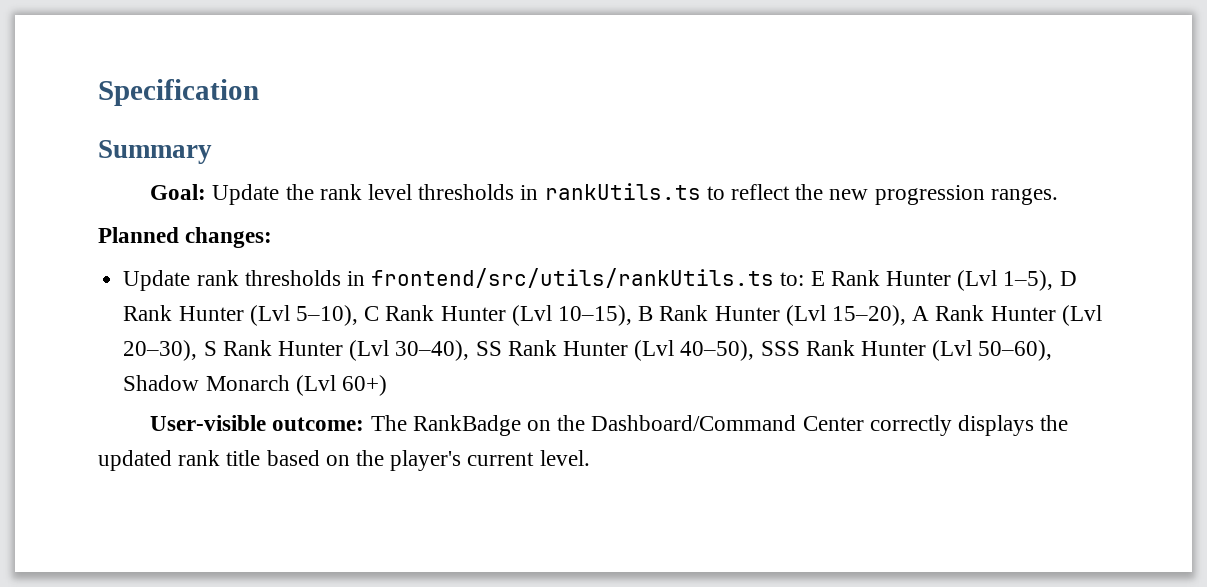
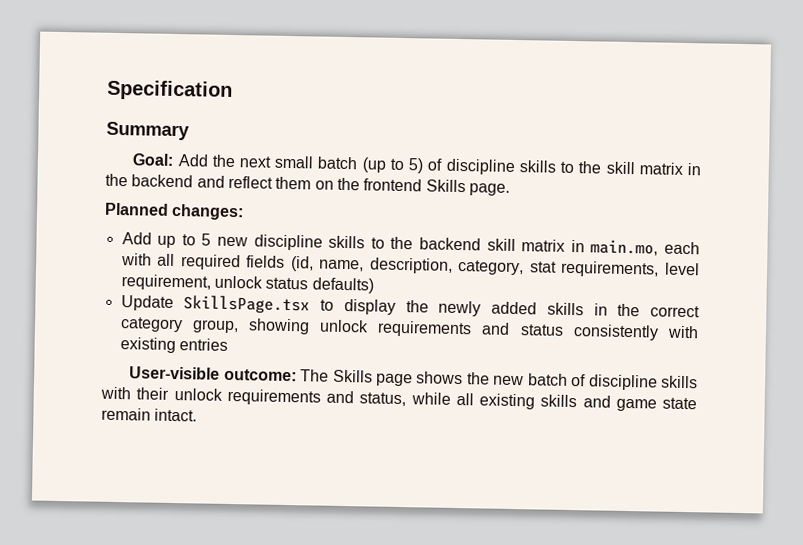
- Goal: Update the rank level thresholds in rankUtils.ts to reflect the new progression ranges.
+ Goal: Add the next small batch (up to 5) of discipline skills to the skill matrix in the backend and reflect them on the frontend Skills page.
  Planned changes:
- Update rank thresholds in frontend/src/utils/rankUtils.ts to: E Rank Hunter (Lvl 1–5), D Rank Hunter (Lvl 5–10), C Rank Hunter (Lvl 10–15), B Rank Hunter (Lvl 15–20), A Rank Hunter (Lvl 20–30), S Rank Hunter (Lvl 30–40), SS Rank Hunter (Lvl 40–50), SSS Rank Hunter (Lvl 50–60), Shadow Monarch (Lvl 60+)
- User-visible outcome: The RankBadge on the Dashboard/Command Center correctly displays the updated rank title based on the player's current level.
+ Add up to 5 new discipline skills to the backend skill matrix in main.mo, each with all required fields (id, name, description, category, stat requirements, level requirement, unlock status defaults)
+ Update SkillsPage.tsx to display the newly added skills in the correct category group, showing unlock requirements and status consistently with existing entries
+ User-visible outcome: The Skills page shows the new batch of discipline skills with their unlock requirements and status, while all existing skills and game state remain intact.

